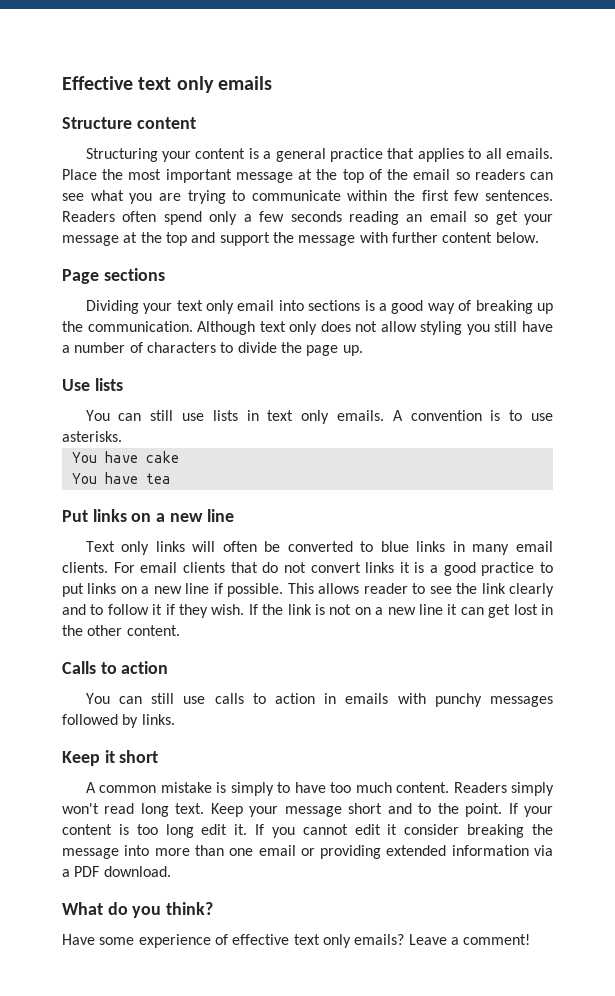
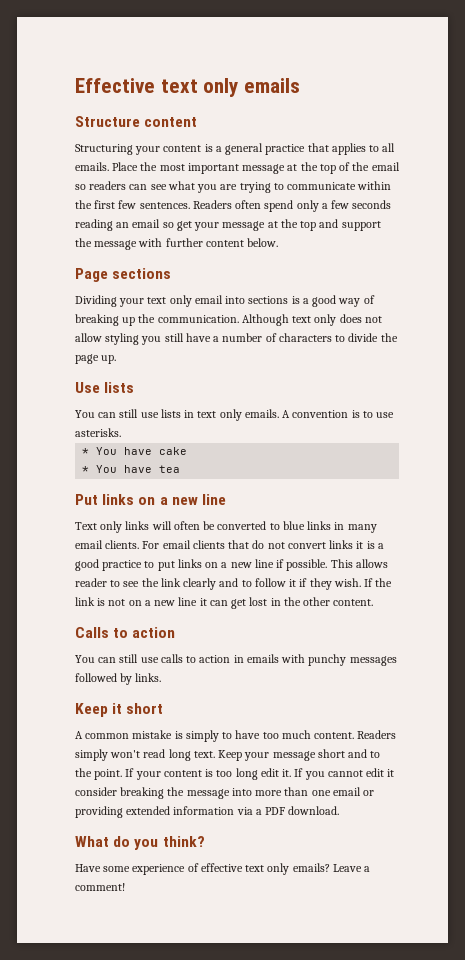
- You have cake
+ * You have cake
- You have tea
+ * You have tea

